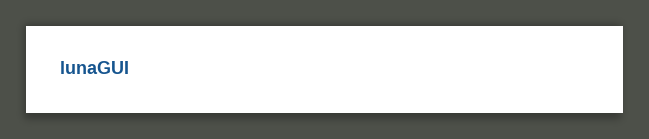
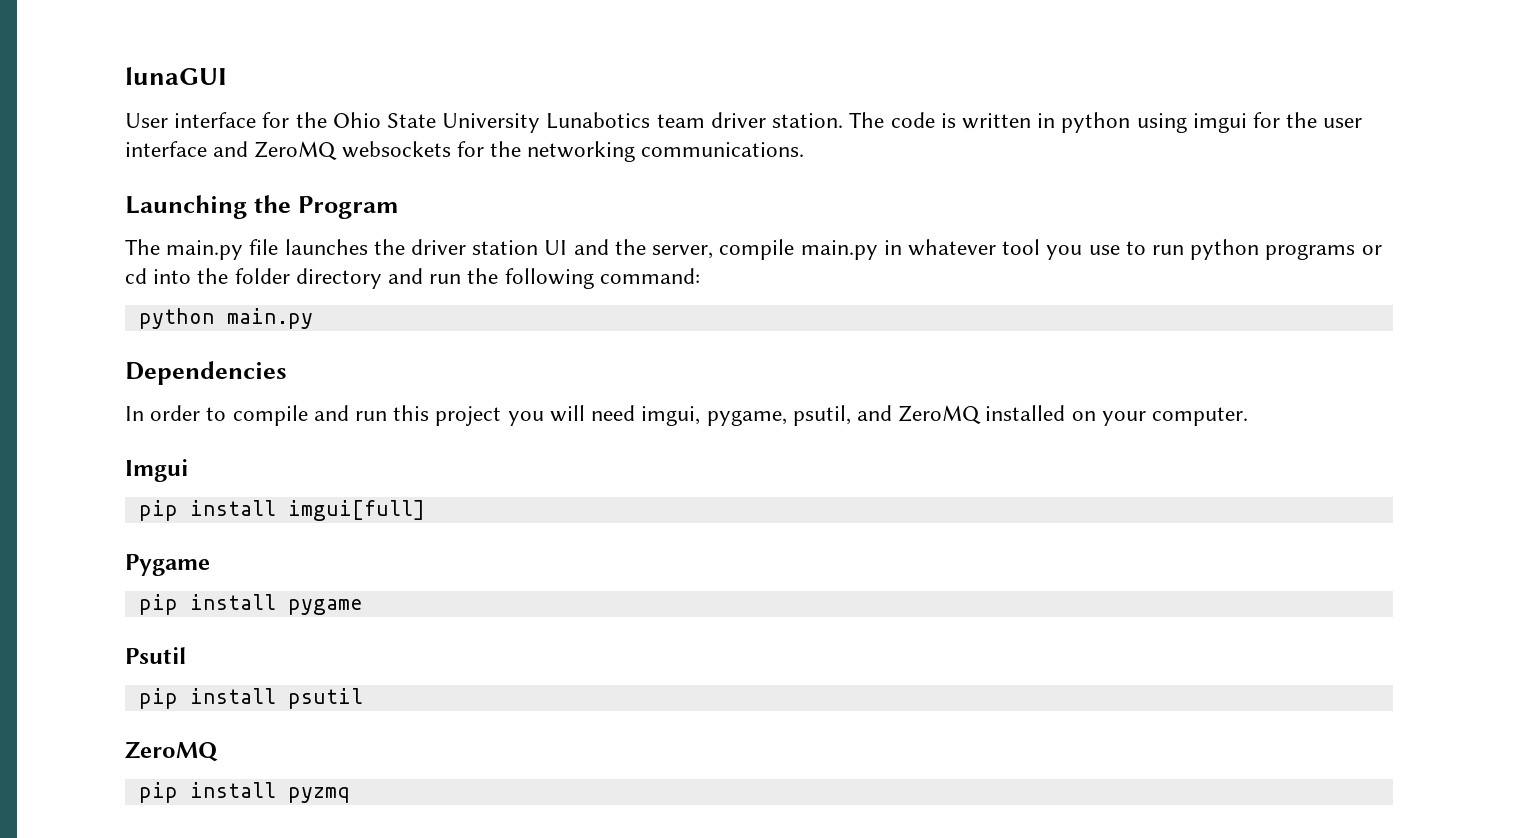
+ User interface for the Ohio State University Lunabotics team driver station. The code is written in python using imgui for the user interface and ZeroMQ websockets for the networking communications.
+ Launching the Program
+ The main.py file launches the driver station UI and the server, compile main.py in whatever tool you use to run python programs or cd into the folder directory and run the following command:
+ python main.py
+ Dependencies
+ In order to compile and run this project you will need imgui, pygame, psutil, and ZeroMQ installed on your computer.
+ Imgui
+ pip install imgui[full]
+ Pygame
+ pip install pygame
+ Psutil
+ pip install psutil
+ ZeroMQ
+ pip install pyzmq

